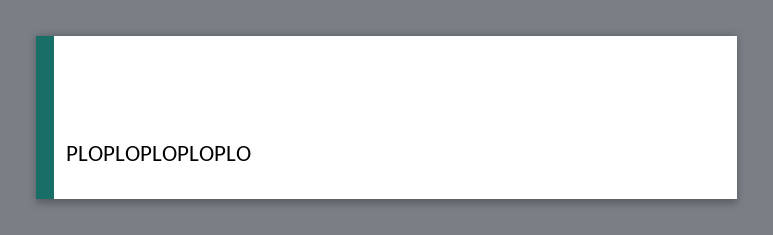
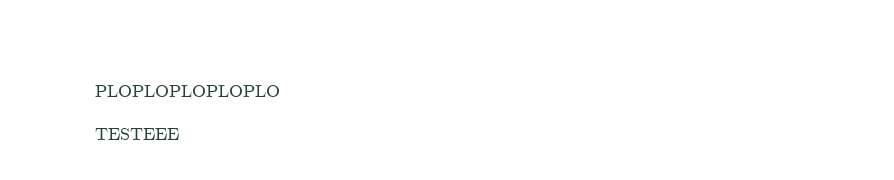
+ TESTEEE

